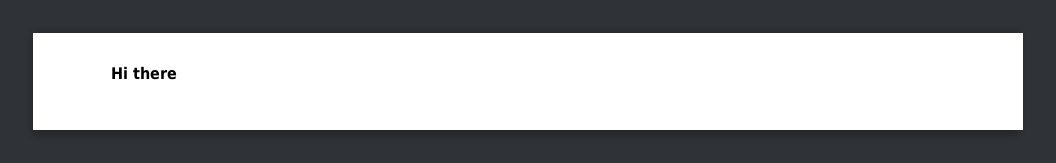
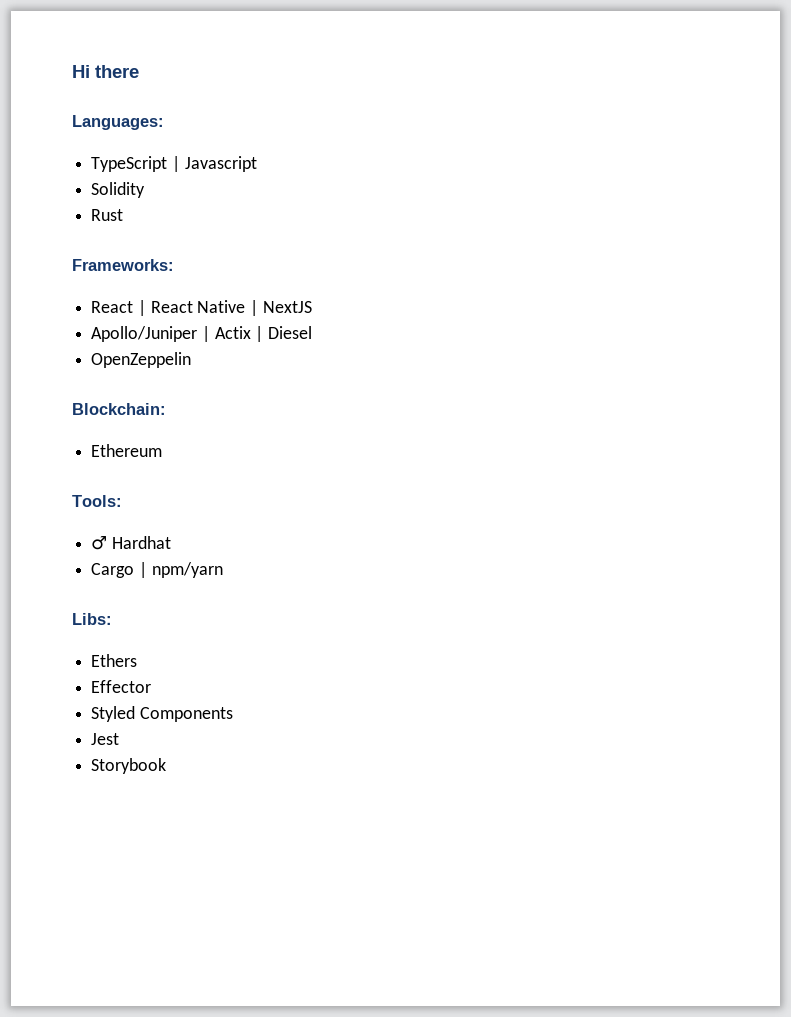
+ Languages:
+ TypeScript | Javascript
+ Solidity
+ Rust
+ Frameworks:
+ React | React Native | NextJS
+ Apollo/Juniper | Actix | Diesel
+ OpenZeppelin
+ Blockchain:
+ Ethereum
+ Tools:
+ ♂ Hardhat
+ Cargo | npm/yarn
+ Libs:
+ Ethers
+ Effector
+ Styled Components
+ Jest
+ Storybook

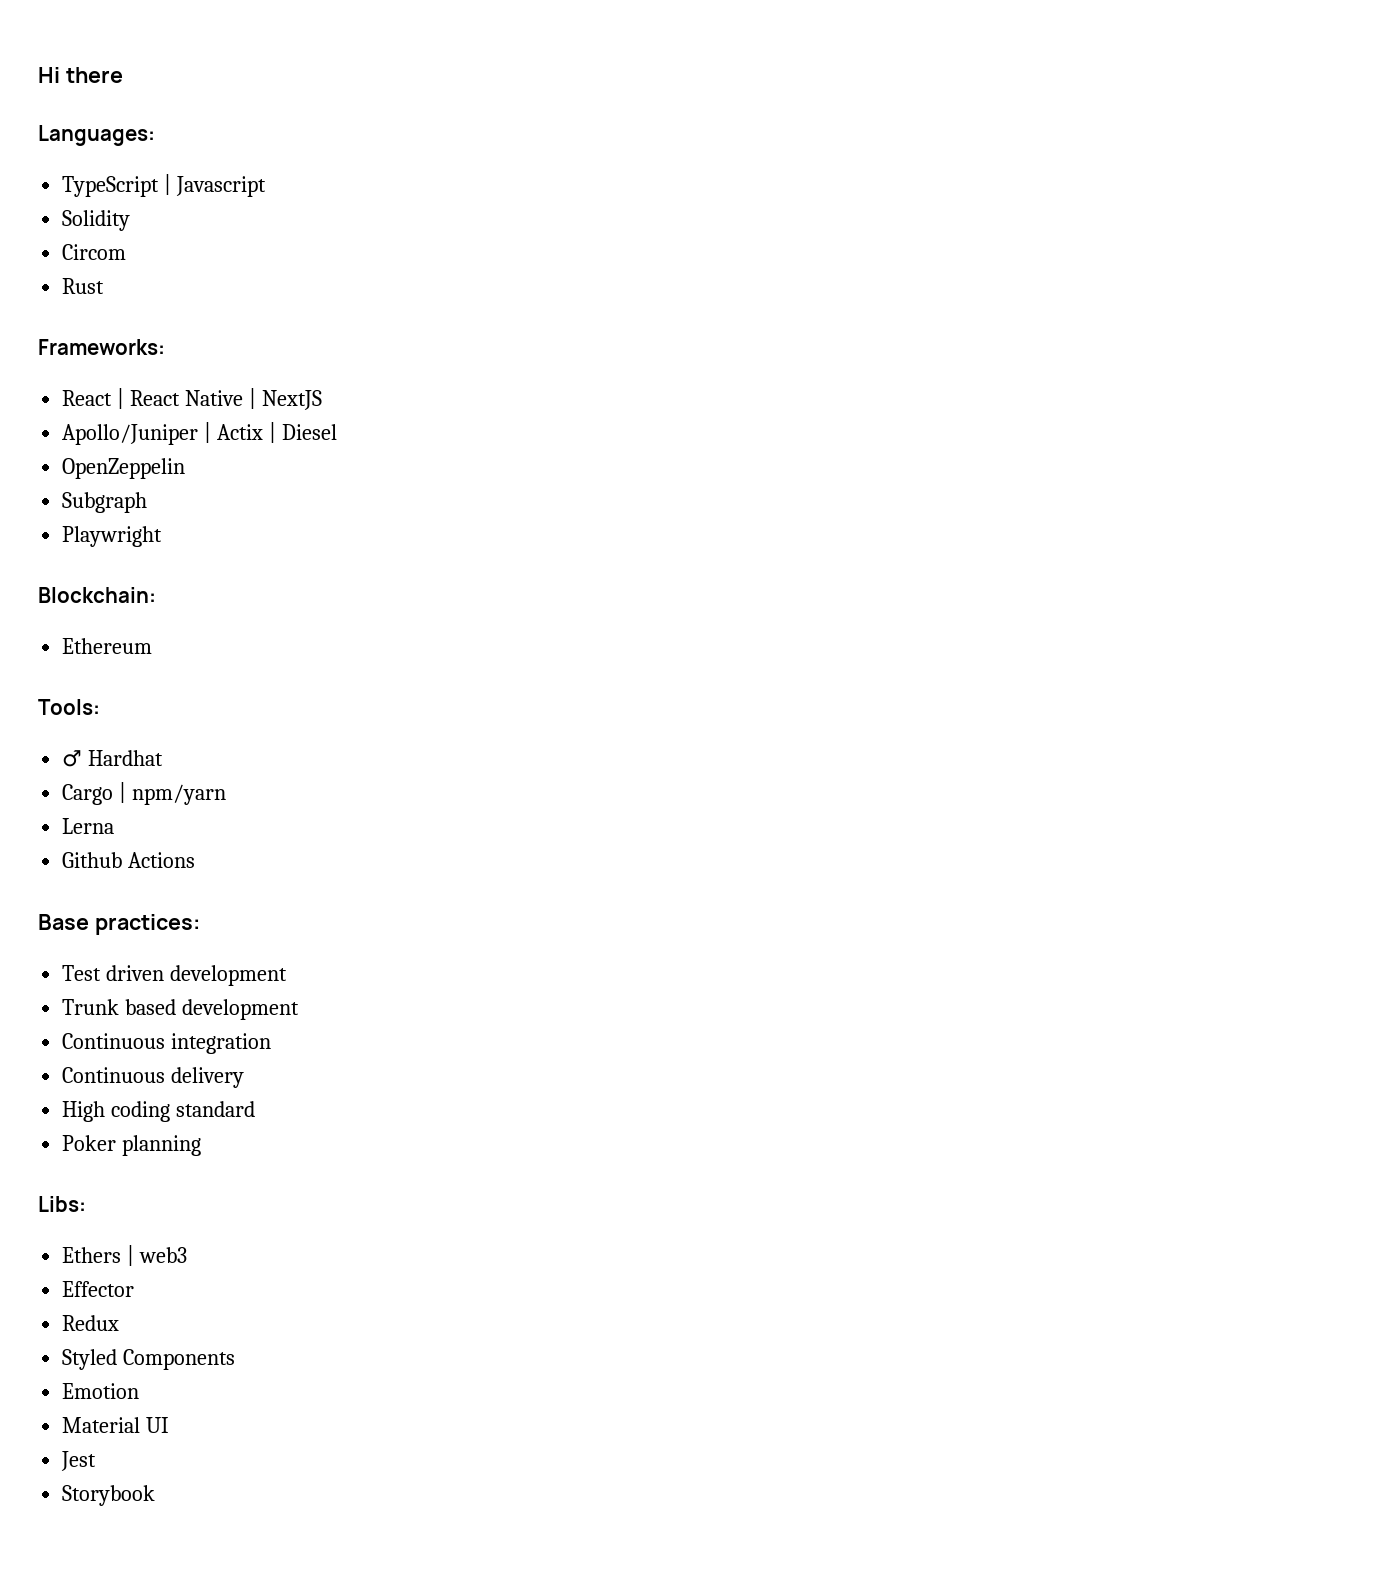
+ Circom
+ Subgraph
+ Playwright
+ Lerna
+ Github Actions
+ Base practices:
+ Test driven development
+ Trunk based development
+ Continuous integration
+ Continuous delivery
+ High coding standard
+ Poker planning
- Ethers
+ Ethers | web3
+ Redux
+ Emotion
+ Material UI

